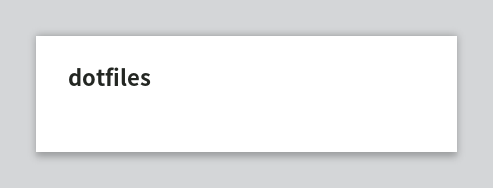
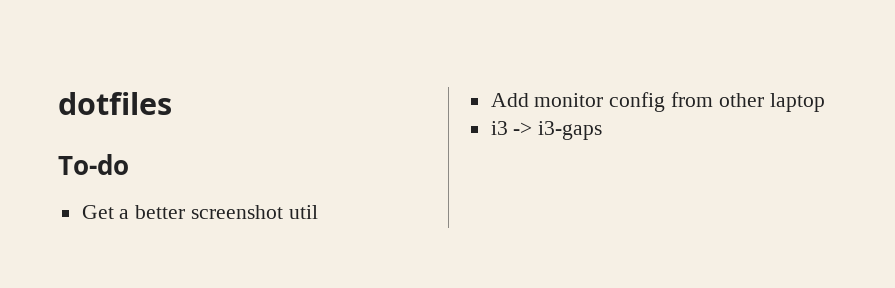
+ To-do
+ Get a better screenshot util
+ Add monitor config from other laptop
+ i3 -> i3-gaps

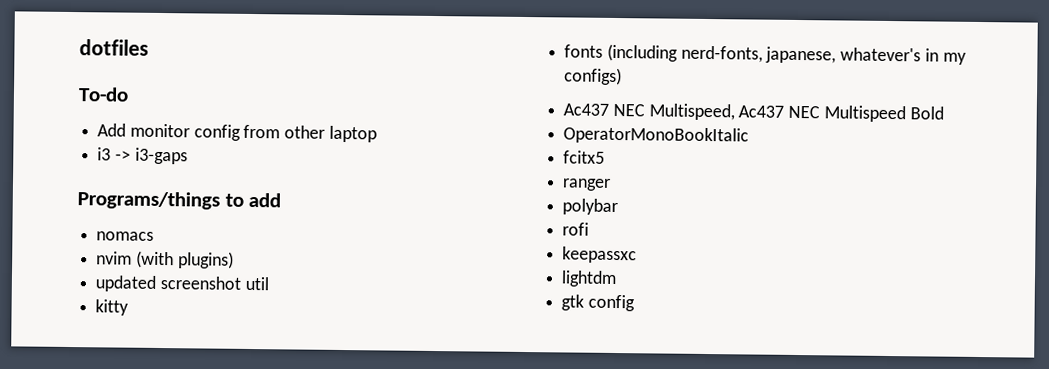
- Get a better screenshot util
+ Programs/things to add
+ nomacs
+ nvim (with plugins)
+ updated screenshot util
+ kitty
+ fonts (including nerd-fonts, japanese, whatever's in my configs)
+ Ac437 NEC Multispeed, Ac437 NEC Multispeed Bold
+ OperatorMonoBookItalic
+ fcitx5
+ ranger
+ polybar
+ rofi
+ keepassxc
+ lightdm
+ gtk config

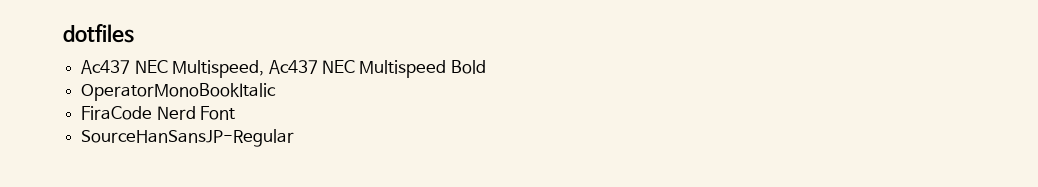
- To-do
- Add monitor config from other laptop
- i3 -> i3-gaps
- Programs/things to add
- nomacs
- nvim (with plugins)
- updated screenshot util
- kitty
- fonts (including nerd-fonts, japanese, whatever's in my configs)
- fcitx5
- ranger
- polybar
- rofi
- keepassxc
- lightdm
- gtk config
+ FiraCode Nerd Font
+ SourceHanSansJP-Regular

